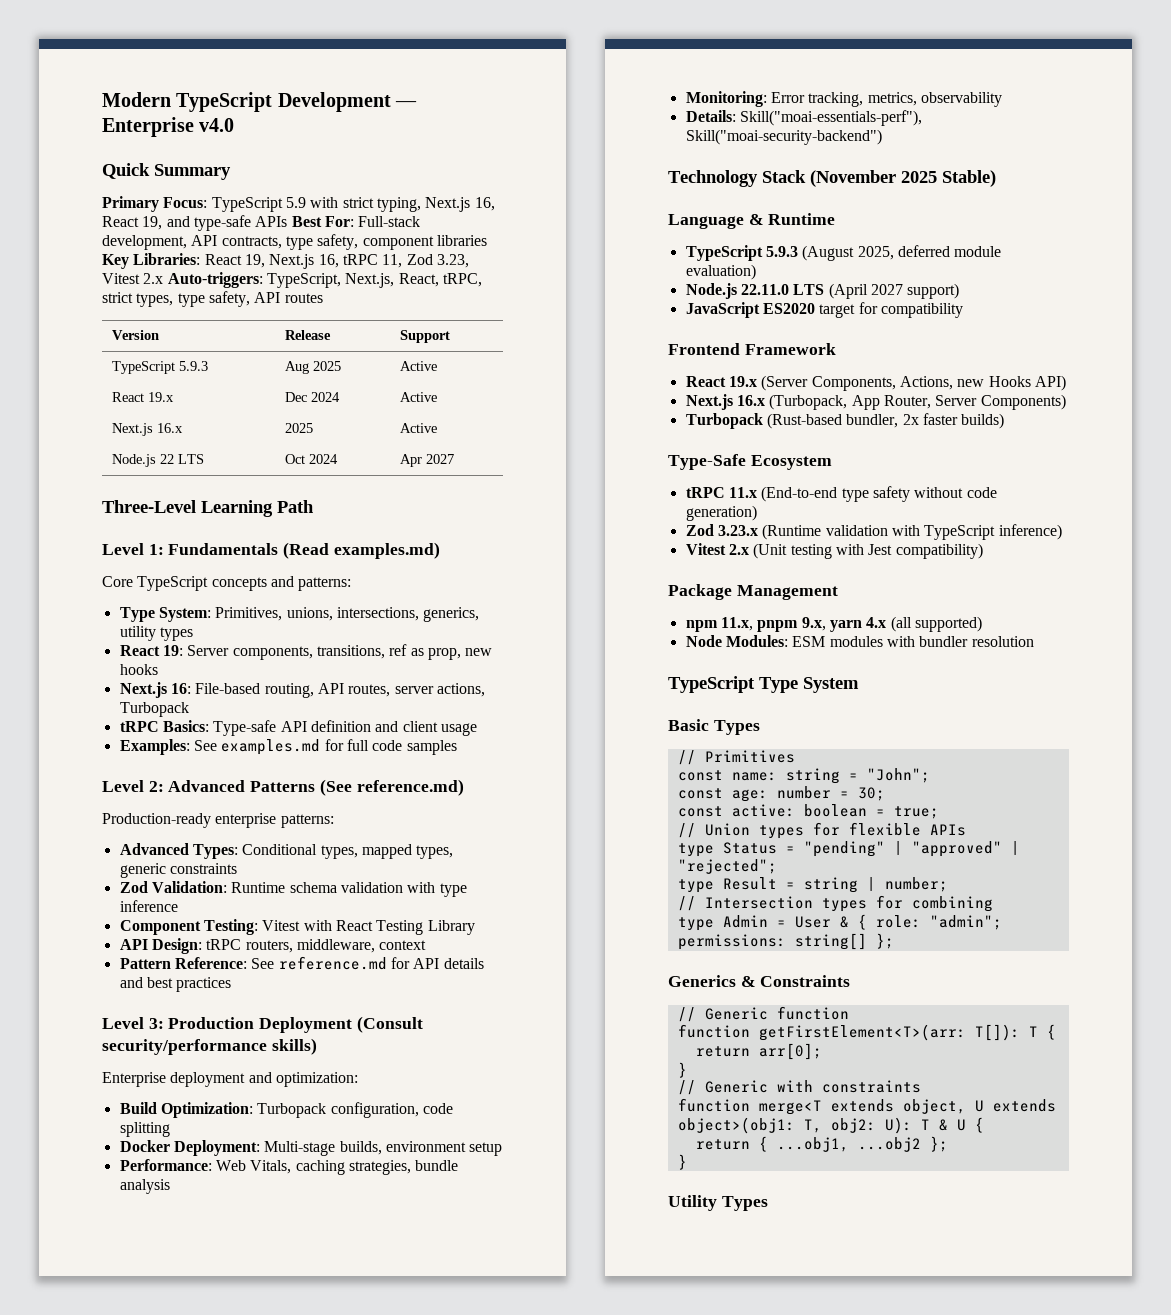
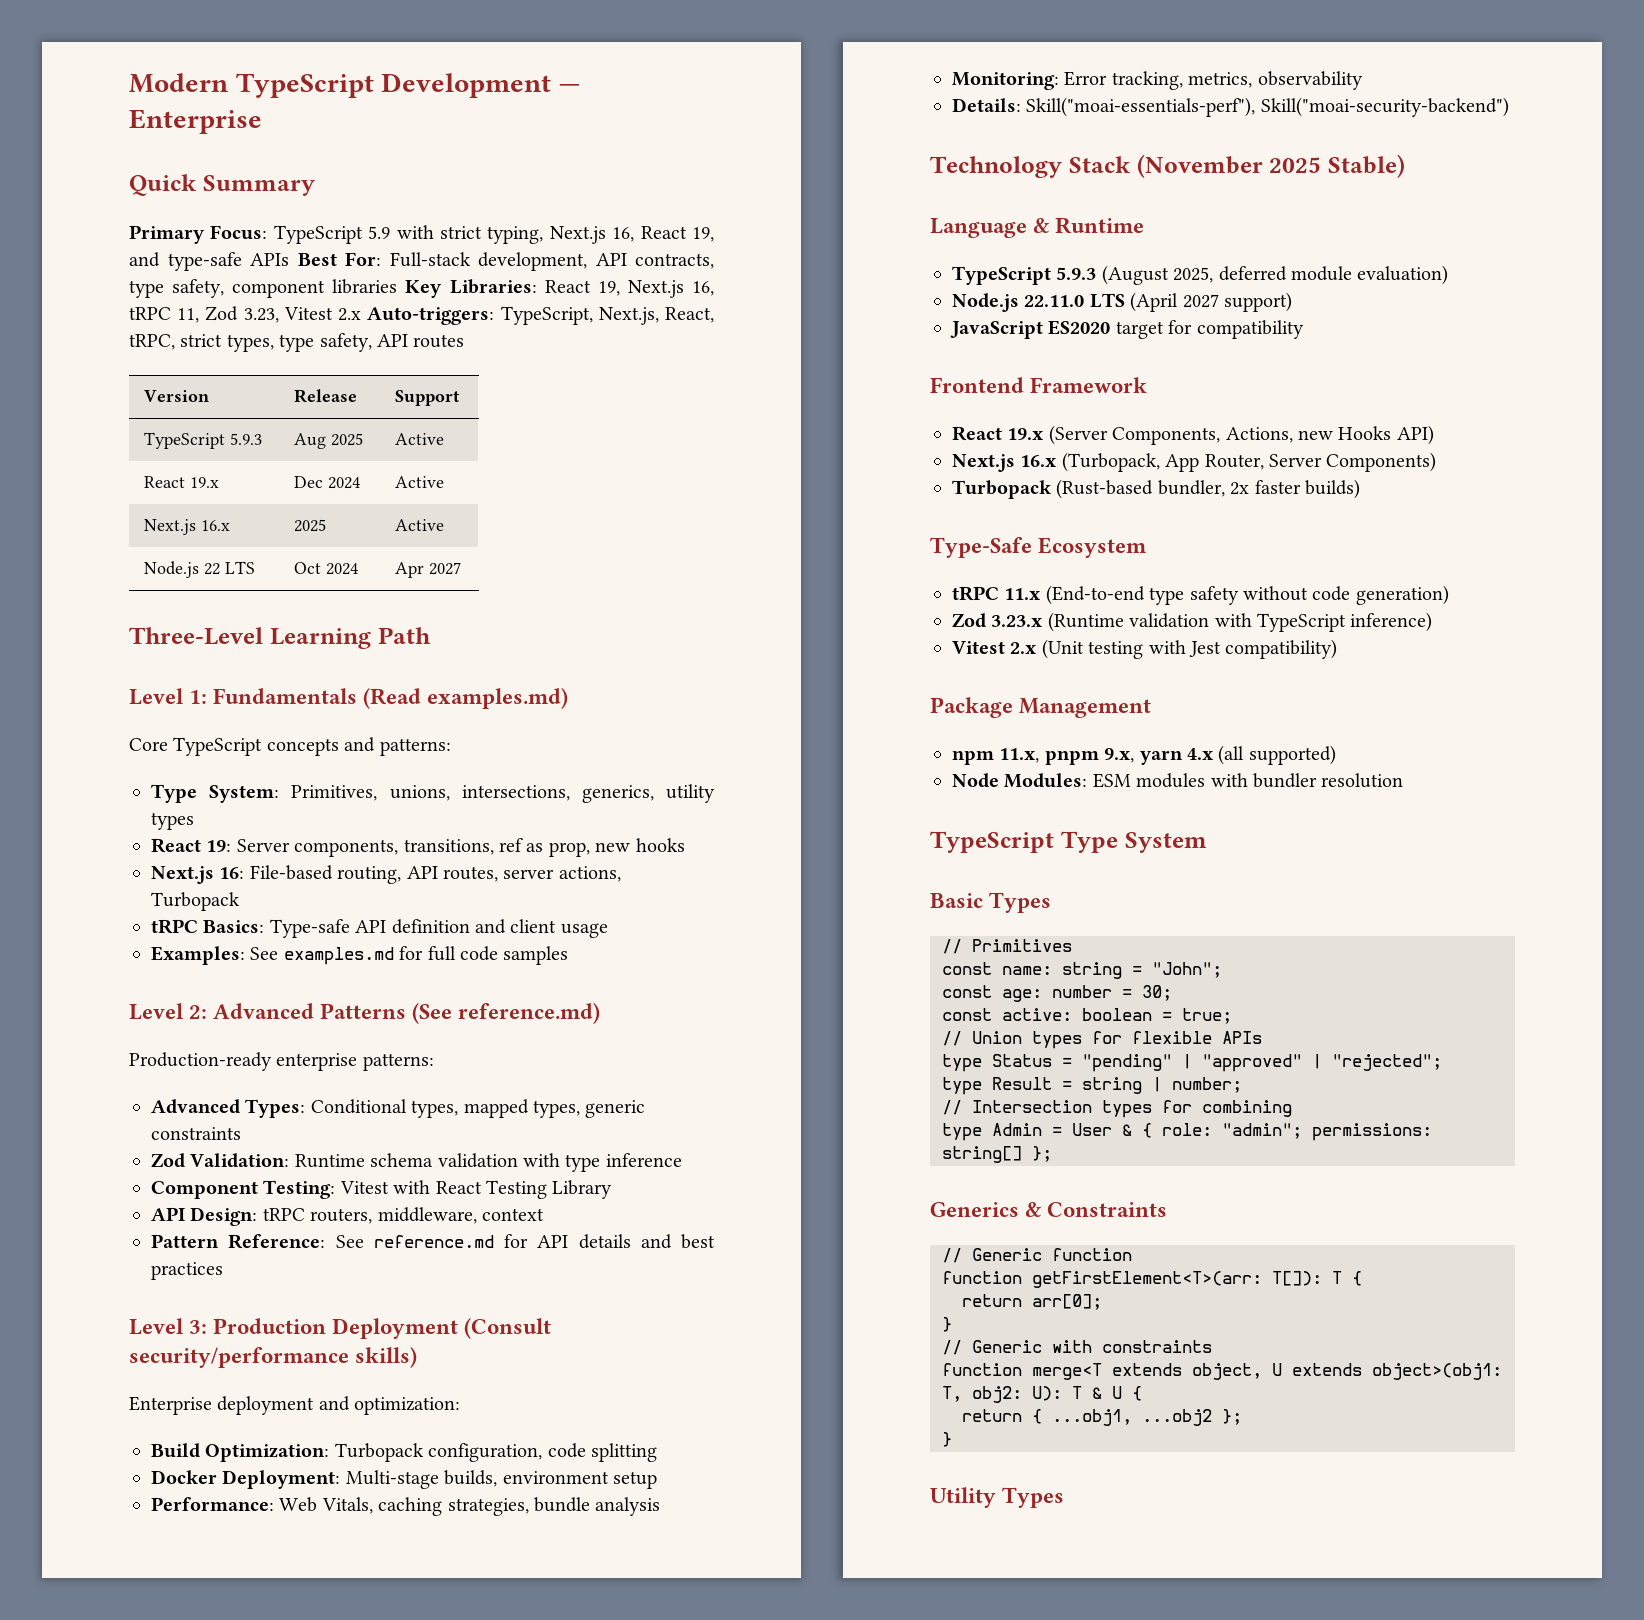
- Modern TypeScript Development — Enterprise v4.0
+ Modern TypeScript Development — Enterprise

